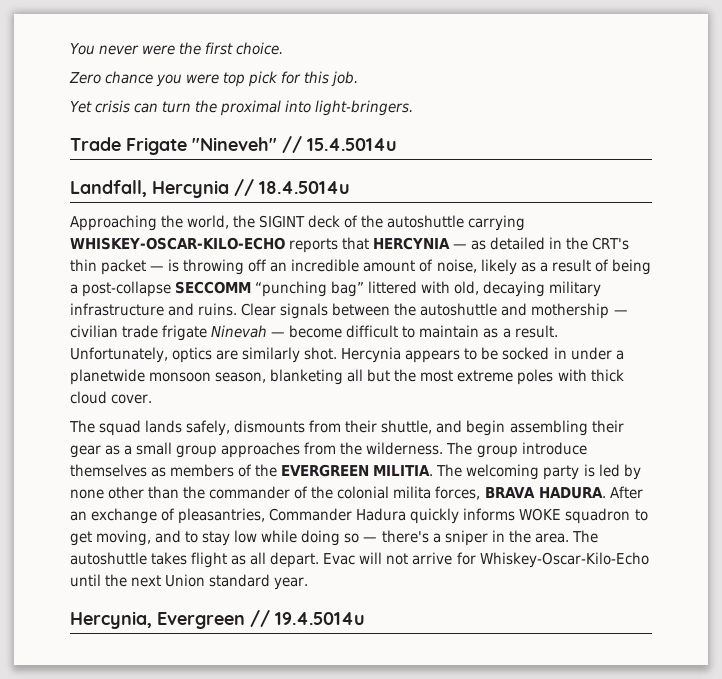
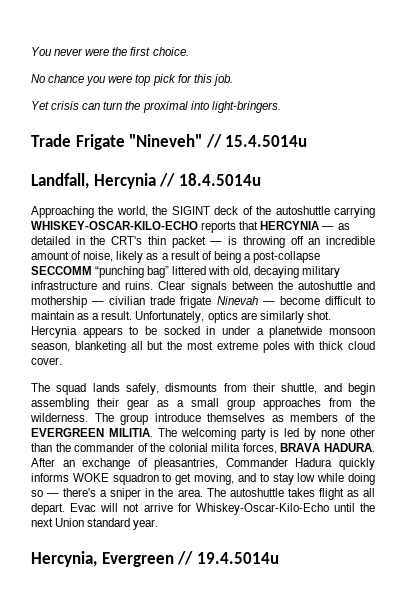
- Zero chance you were top pick for this job.
+ No chance you were top pick for this job.

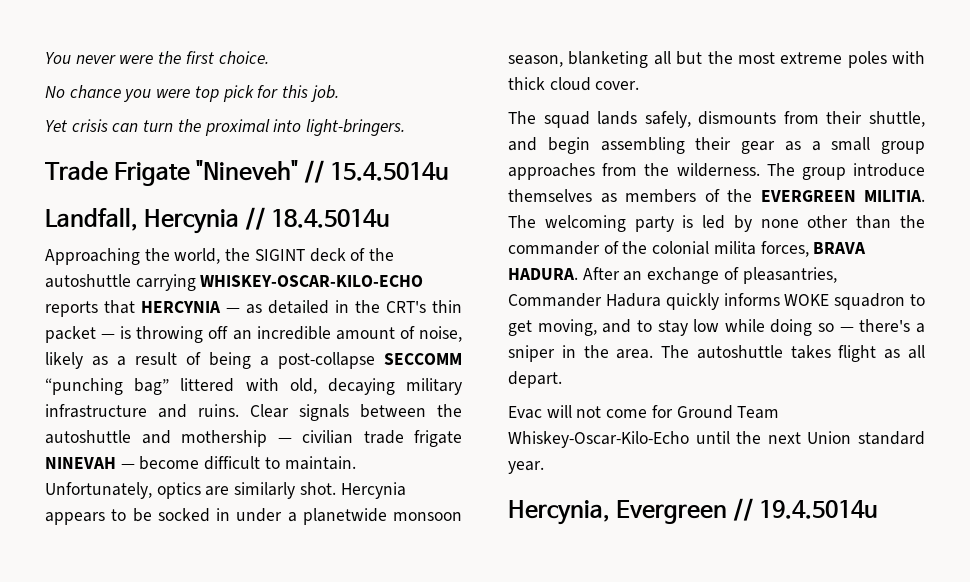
- Clear signals between the autoshuttle and mothership — civilian trade frigate Ninevah — become difficult to maintain as a result.
+ Clear signals between the autoshuttle and mothership — civilian trade frigate NINEVAH — become difficult to maintain.
- The autoshuttle takes flight as all depart. Evac will not arrive for Whiskey-Oscar-Kilo-Echo until the next Union standard year.
+ The autoshuttle takes flight as all depart.
+ Evac will not come for Ground Team Whiskey-Oscar-Kilo-Echo until the next Union standard year.

